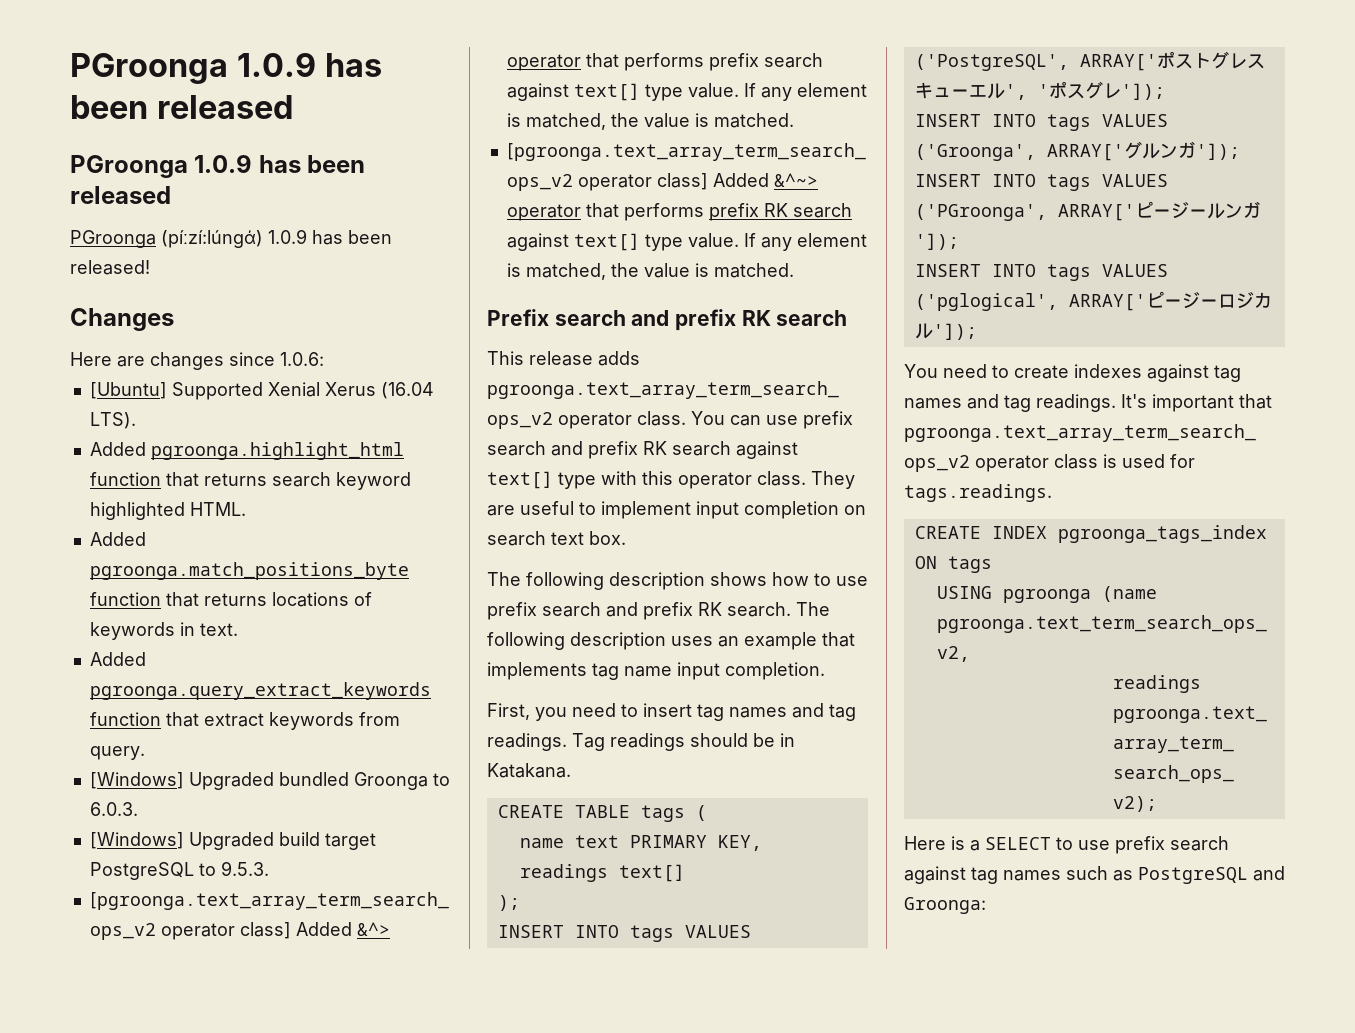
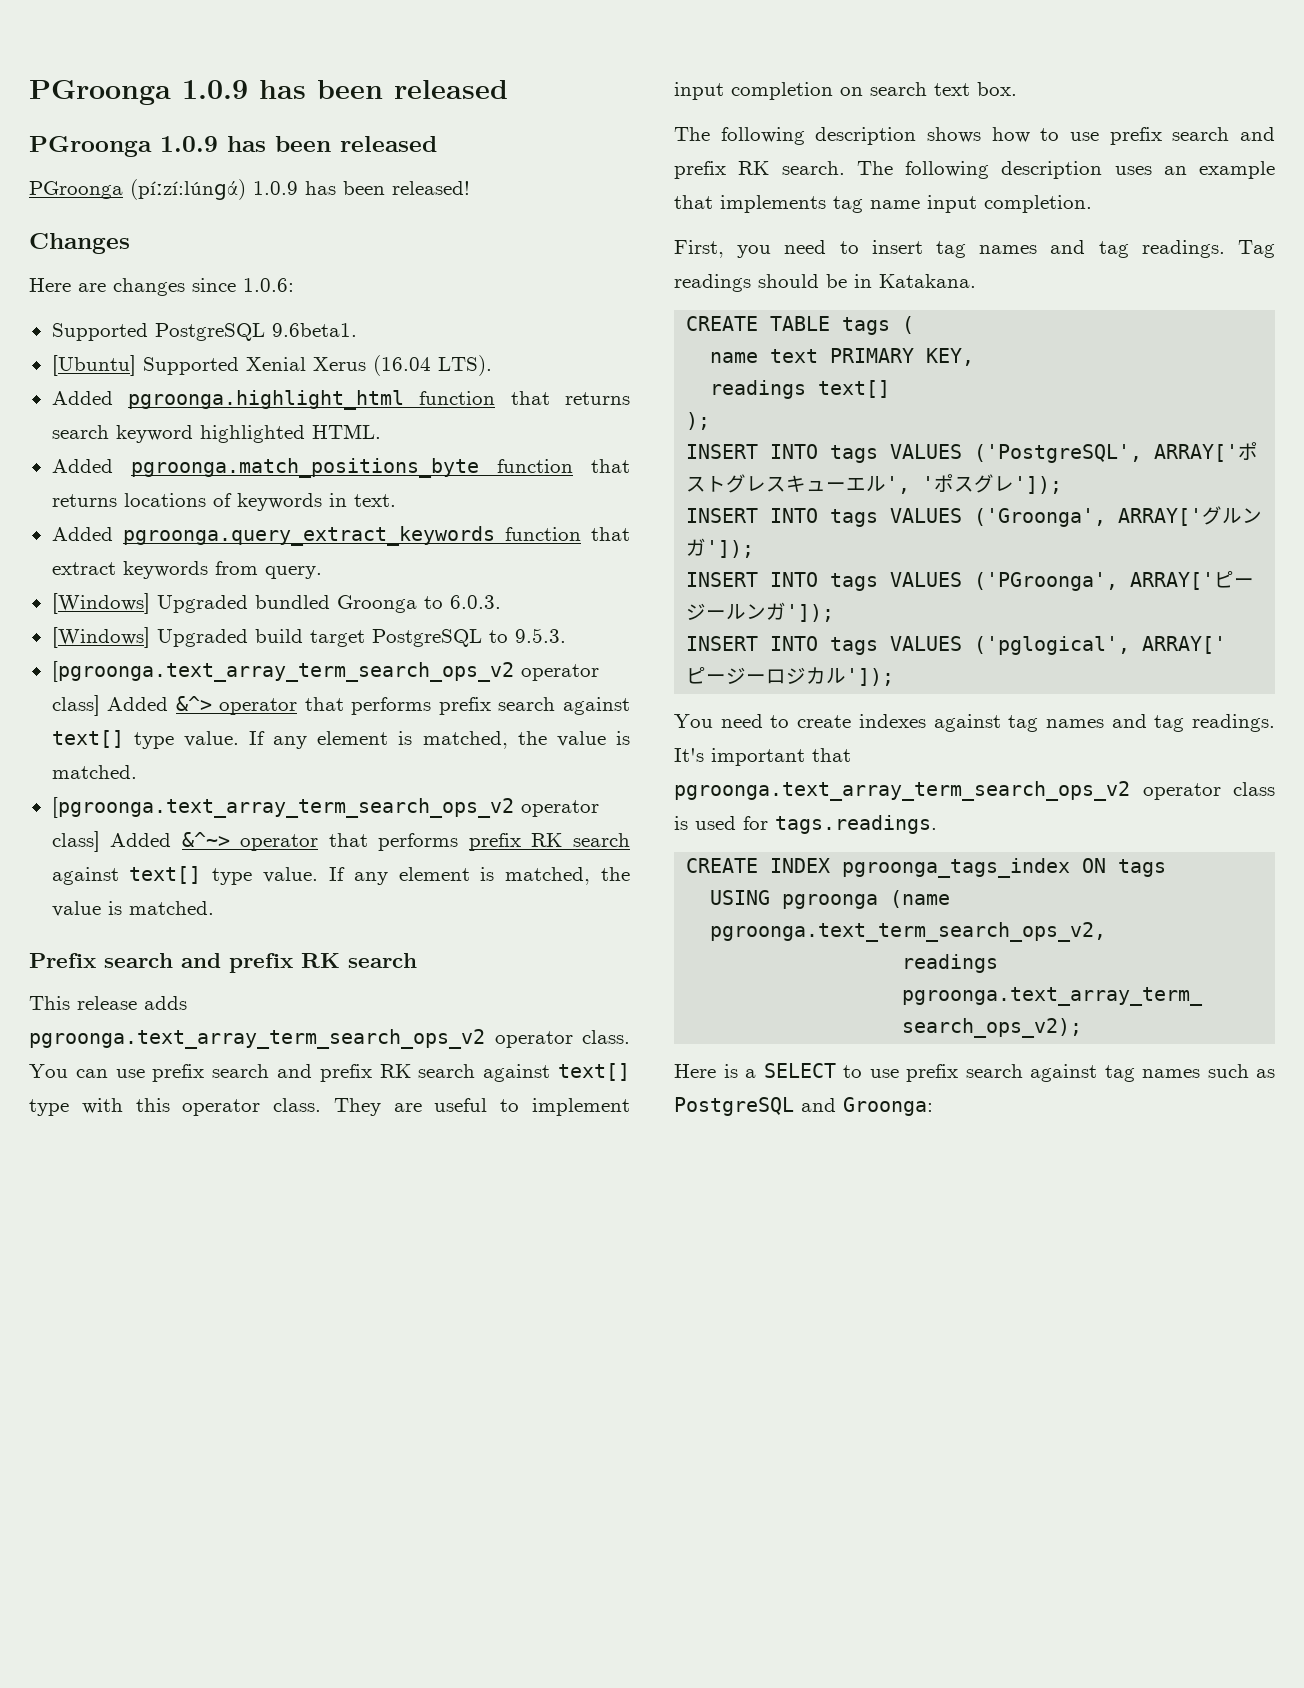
+ Supported PostgreSQL 9.6beta1.

